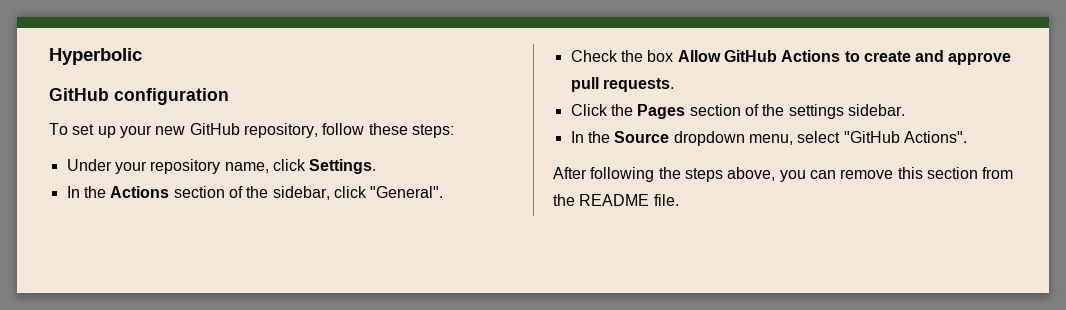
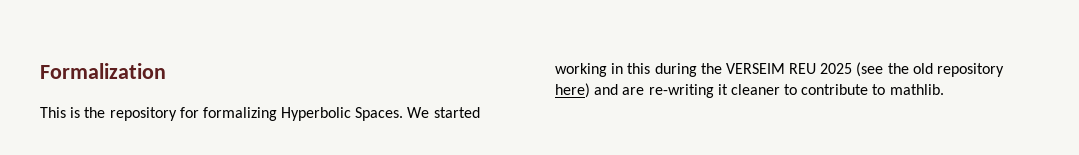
- Hyperbolic
- GitHub configuration
- To set up your new GitHub repository, follow these steps:
- Under your repository name, click Settings.
- In the Actions section of the sidebar, click "General".
- Check the box Allow GitHub Actions to create and approve pull requests.
- Click the Pages section of the settings sidebar.
- In the Source dropdown menu, select "GitHub Actions".
- After following the steps above, you can remove this section from the README file.
+ Formalization
+ This is the repository for formalizing Hyperbolic Spaces. We started working in this during the VERSEIM REU 2025 (see the old repository here) and are re-writing it cleaner to contribute to mathlib.

